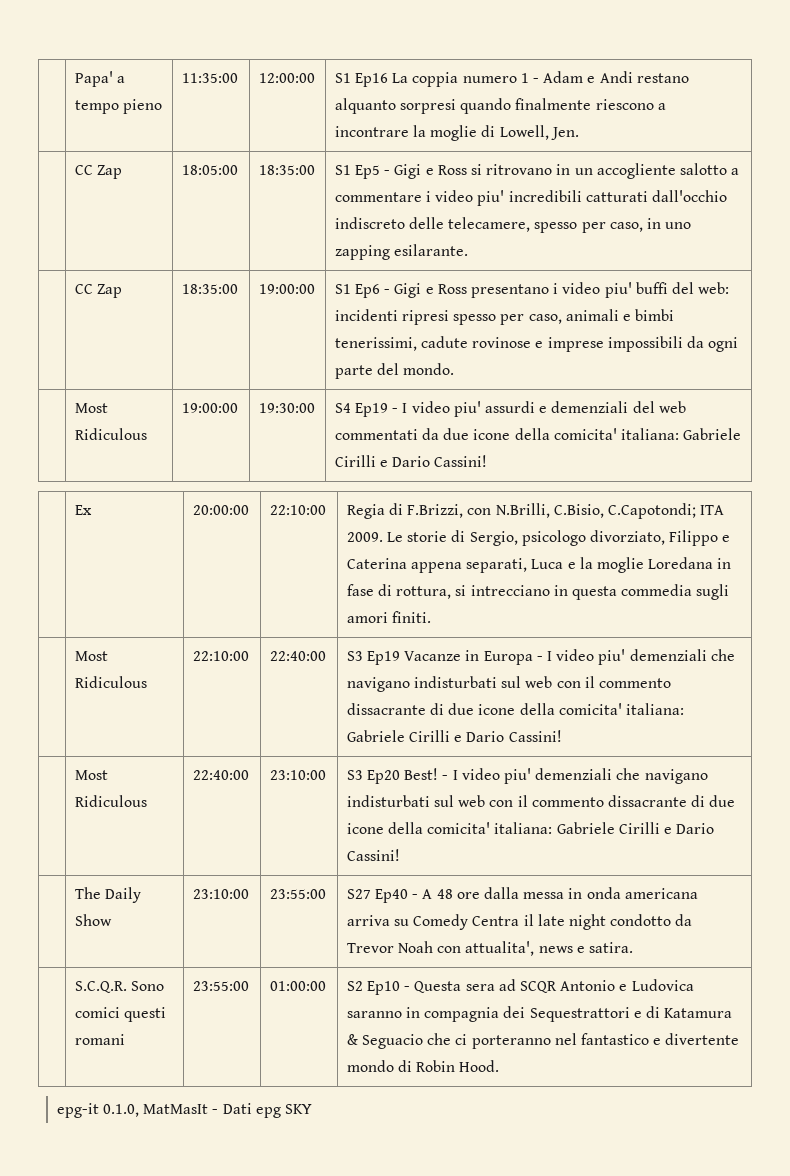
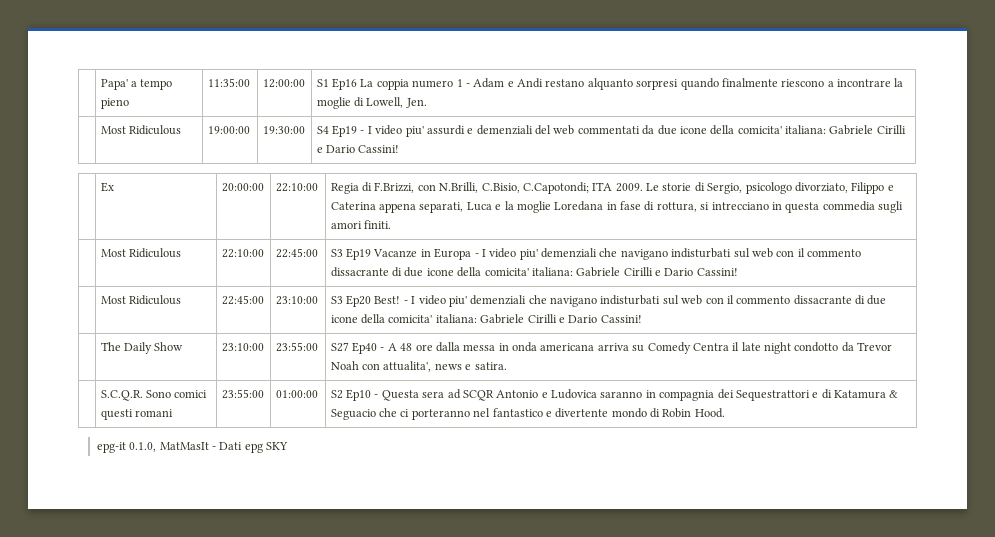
- | CC Zap | 18:05:00 | 18:35:00 | S1 Ep5 - Gigi e Ross si ritrovano in un accogliente salotto a commentare i video piu' incredibili catturati dall'occhio indiscreto delle telecamere, spesso per caso, in uno zapping esilarante.
- | CC Zap | 18:35:00 | 19:00:00 | S1 Ep6 - Gigi e Ross presentano i video piu' buffi del web: incidenti ripresi spesso per caso, animali e bimbi tenerissimi, cadute rovinose e imprese impossibili da ogni parte del mondo.
- | Most Ridiculous | 22:10:00 | 22:40:00 | S3 Ep19 Vacanze in Europa - I video piu' demenziali che navigano indisturbati sul web con il commento dissacrante di due icone della comicita' italiana: Gabriele Cirilli e Dario Cassini!
+ | Most Ridiculous | 22:10:00 | 22:45:00 | S3 Ep19 Vacanze in Europa - I video piu' demenziali che navigano indisturbati sul web con il commento dissacrante di due icone della comicita' italiana: Gabriele Cirilli e Dario Cassini!
- | Most Ridiculous | 22:40:00 | 23:10:00 | S3 Ep20 Best! - I video piu' demenziali che navigano indisturbati sul web con il commento dissacrante di due icone della comicita' italiana: Gabriele Cirilli e Dario Cassini!
+ | Most Ridiculous | 22:45:00 | 23:10:00 | S3 Ep20 Best! - I video piu' demenziali che navigano indisturbati sul web con il commento dissacrante di due icone della comicita' italiana: Gabriele Cirilli e Dario Cassini!

